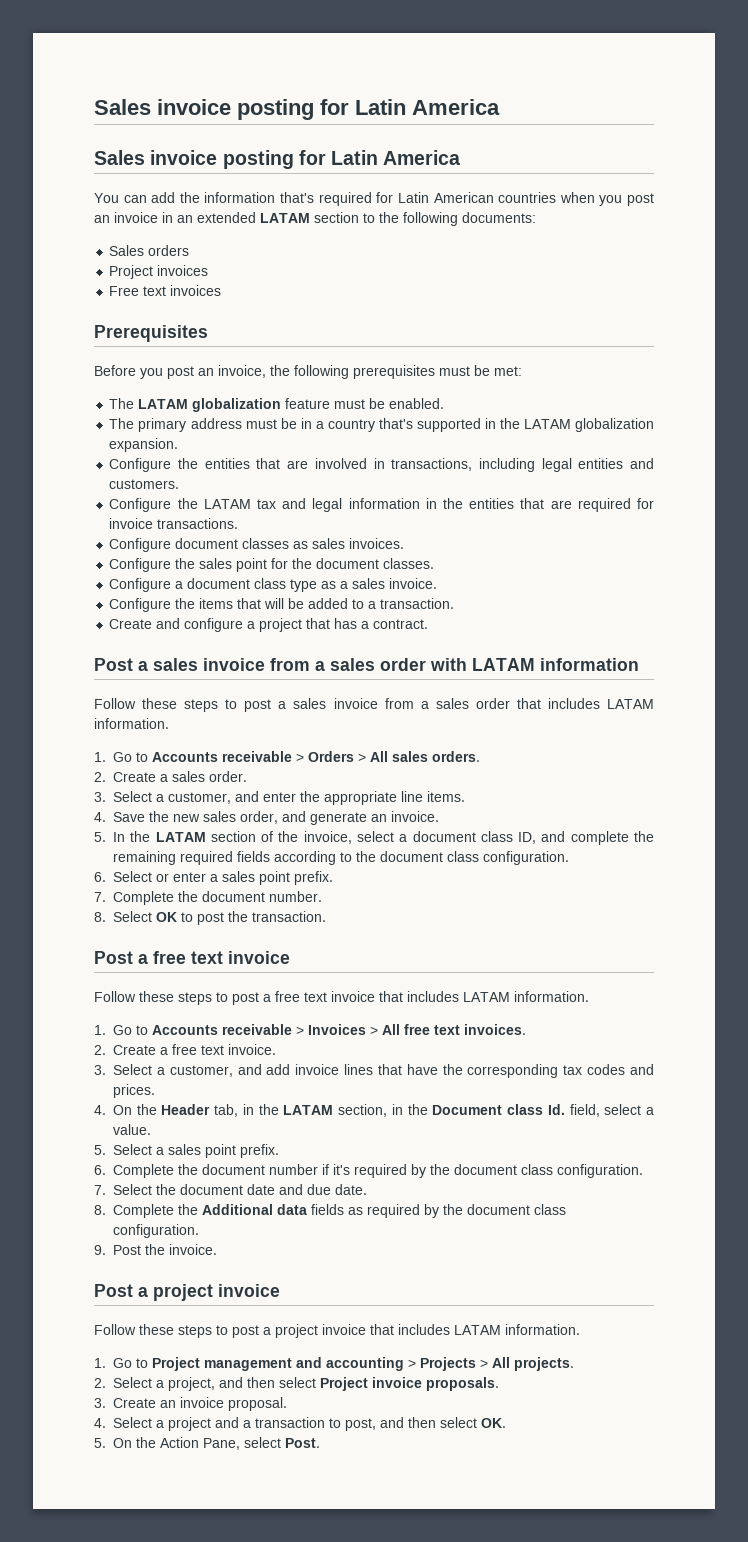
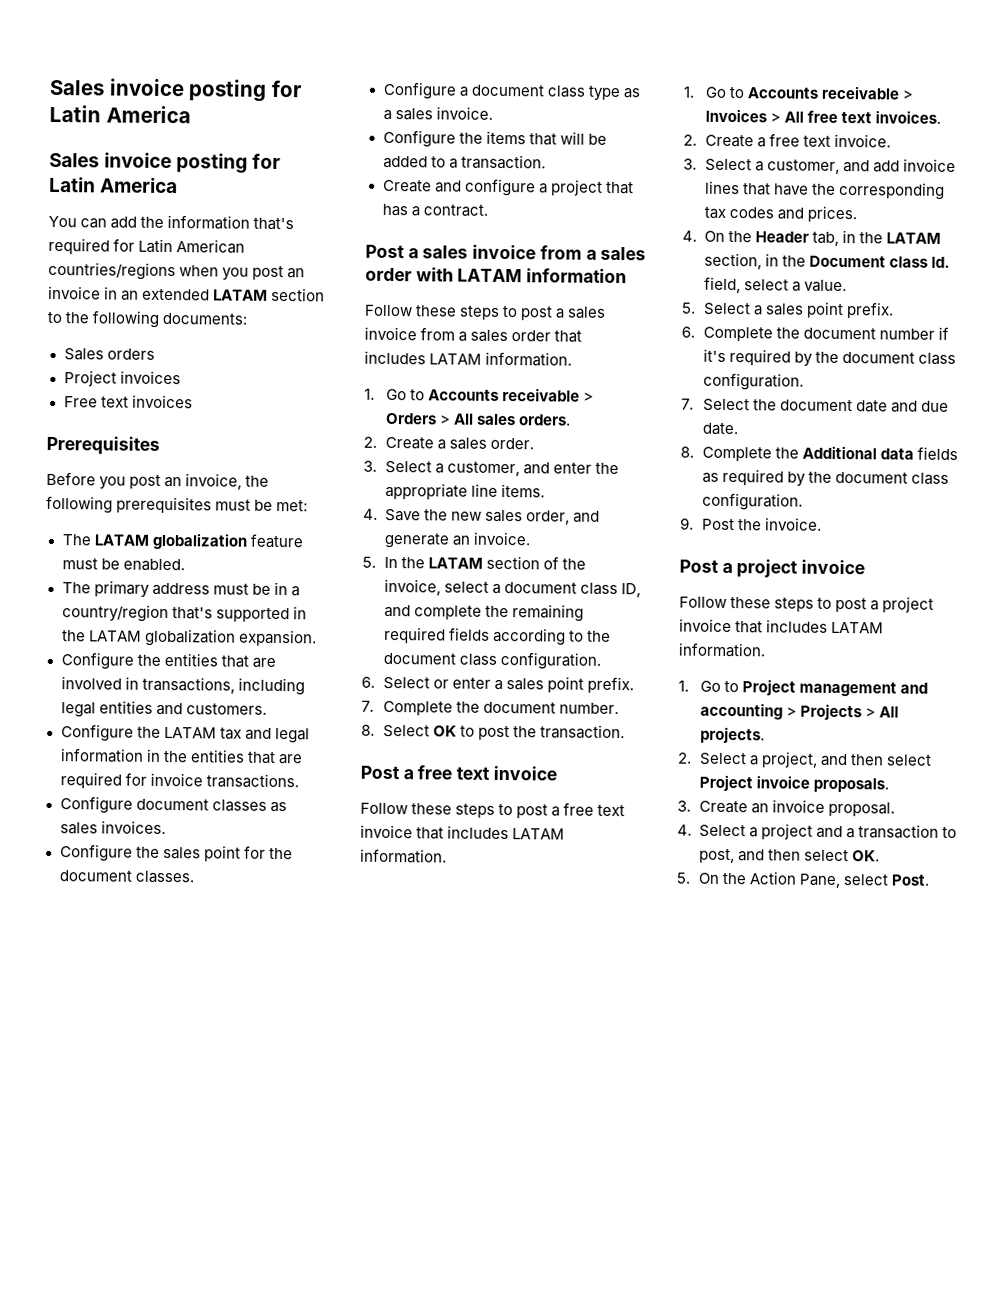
- You can add the information that's required for Latin American countries when you post an invoice in an extended LATAM section to the following documents:
+ You can add the information that's required for Latin American countries/regions when you post an invoice in an extended LATAM section to the following documents:
- The primary address must be in a country that's supported in the LATAM globalization expansion.
+ The primary address must be in a country/region that's supported in the LATAM globalization expansion.

